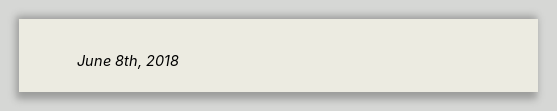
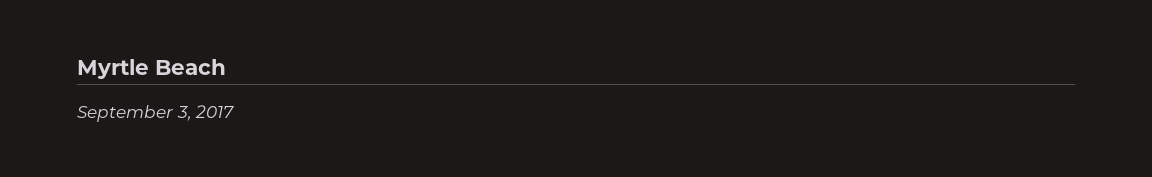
- June 8th, 2018
+ Myrtle Beach
+ September 3, 2017

